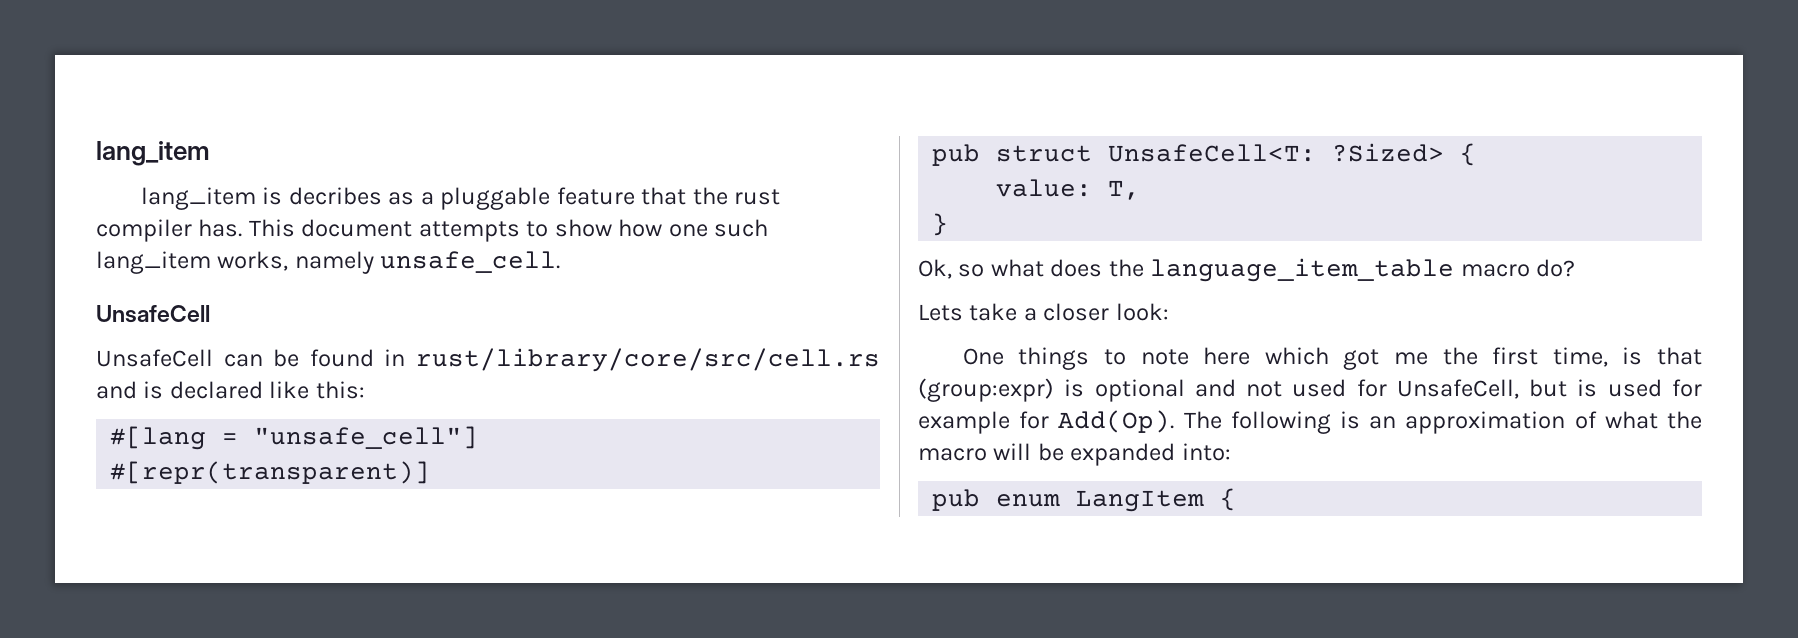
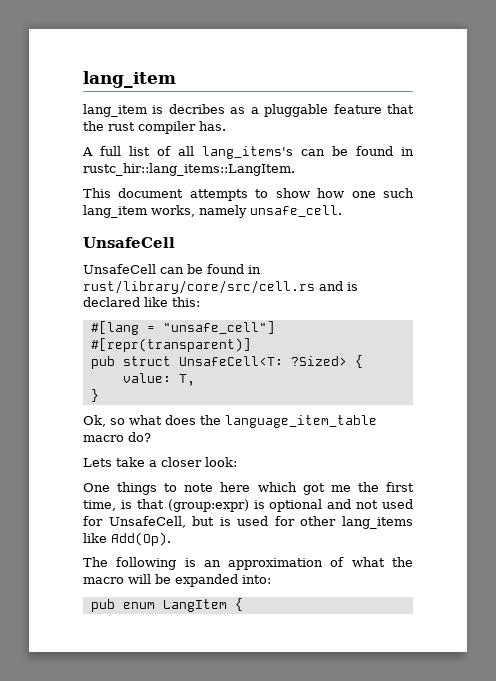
- lang_item is decribes as a pluggable feature that the rust compiler has. This document attempts to show how one such lang_item works, namely unsafe_cell.
+ lang_item is decribes as a pluggable feature that the rust compiler has.
+ A full list of all lang_items's can be found in rustc_hir::lang_items::LangItem.
+ This document attempts to show how one such lang_item works, namely unsafe_cell.
- One things to note here which got me the first time, is that (group:expr) is optional and not used for UnsafeCell, but is used for example for Add(Op). The following is an approximation of what the macro will be expanded into:
+ One things to note here which got me the first time, is that (group:expr) is optional and not used for UnsafeCell, but is used for other lang_items like Add(Op).
+ The following is an approximation of what the macro will be expanded into:

